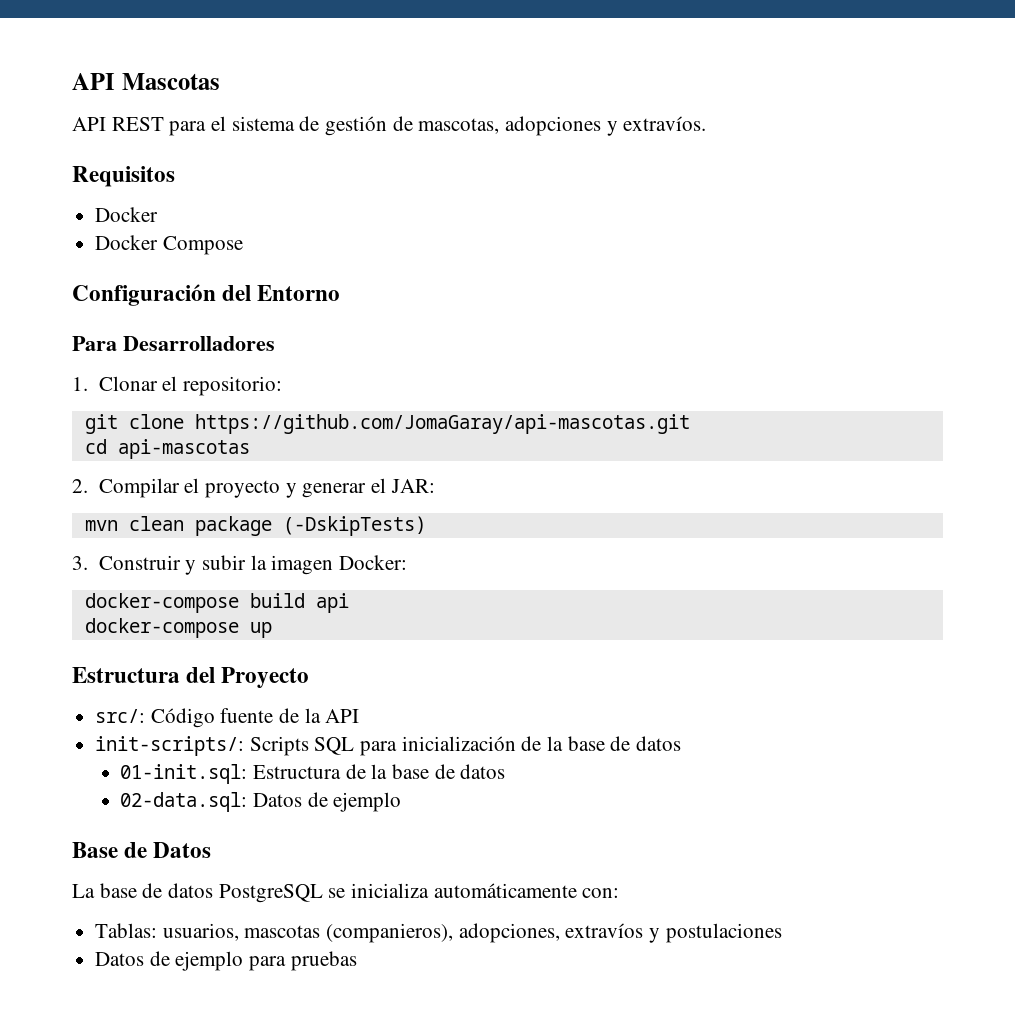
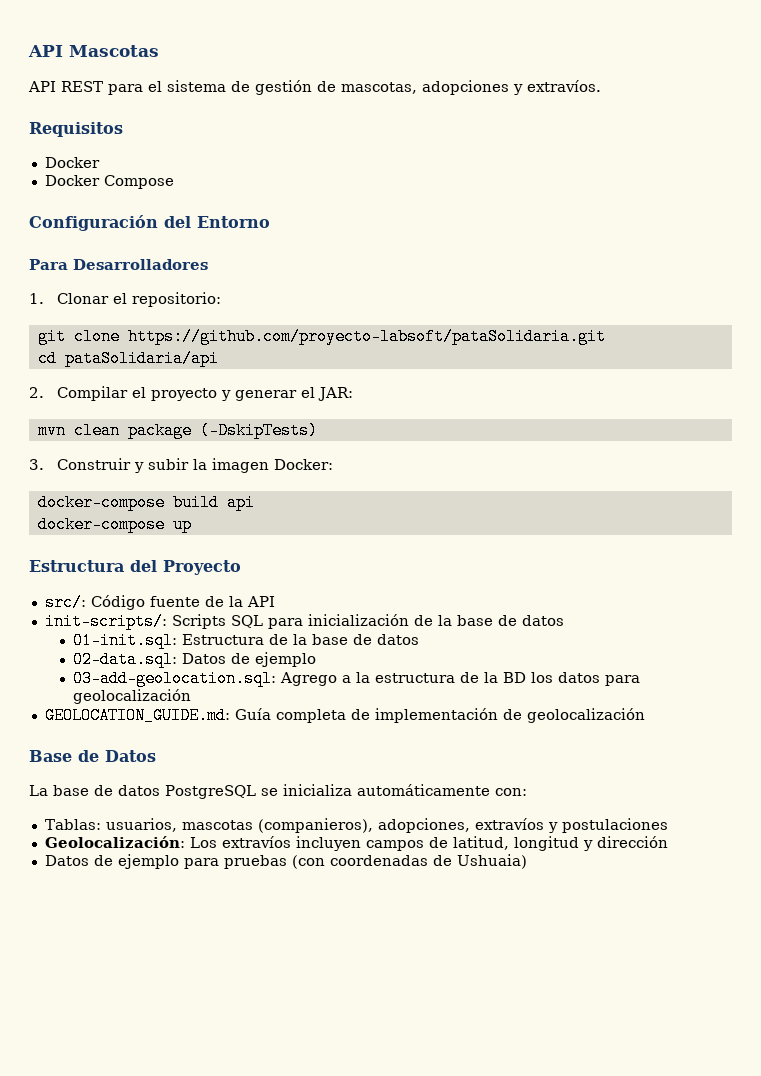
- git clone https://github.com/JomaGaray/api-mascotas.git
+ git clone https://github.com/proyecto-labsoft/pataSolidaria.git
- cd api-mascotas
+ cd pataSolidaria/api
+ 03-add-geolocation.sql: Agrego a la estructura de la BD los datos para geolocalización
+ GEOLOCATION_GUIDE.md: Guía completa de implementación de geolocalización
+ Geolocalización: Los extravíos incluyen campos de latitud, longitud y dirección
- Datos de ejemplo para pruebas
+ Datos de ejemplo para pruebas (con coordenadas de Ushuaia)

